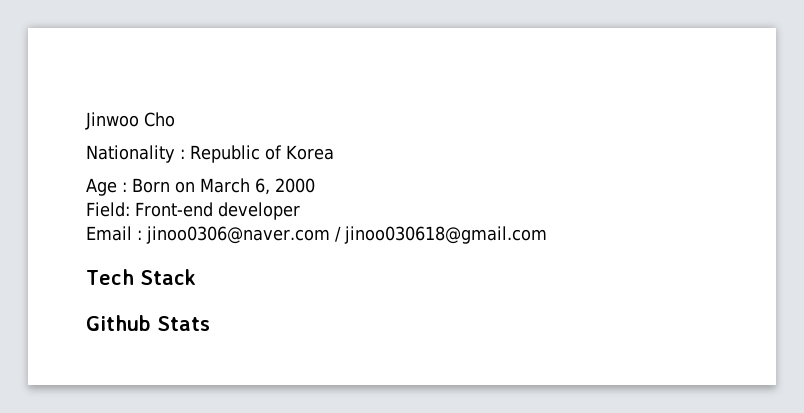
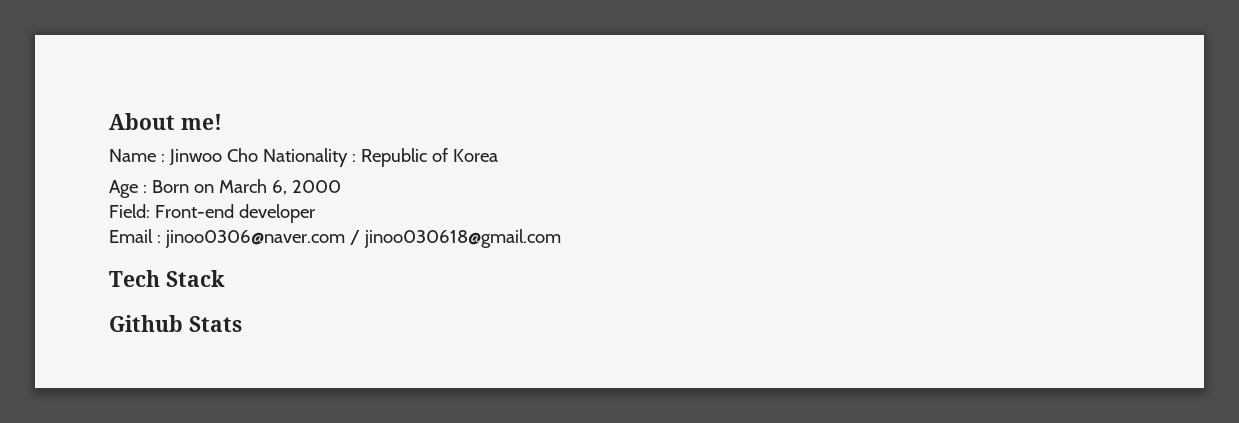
- Jinwoo Cho
- Nationality : Republic of Korea
+ About me!
+ Name : Jinwoo Cho Nationality : Republic of Korea

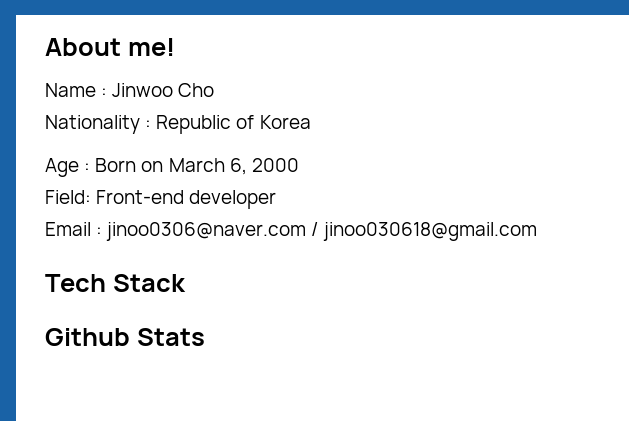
- Name : Jinwoo Cho Nationality : Republic of Korea
+ Name : Jinwoo Cho
+ Nationality : Republic of Korea

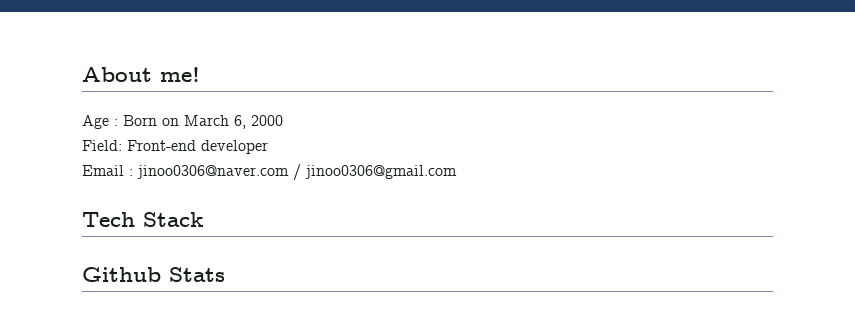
- Name : Jinwoo Cho
- Nationality : Republic of Korea
- Email : jinoo0306@naver.com / jinoo030618@gmail.com
+ Email : jinoo0306@naver.com / jinoo0306@gmail.com

